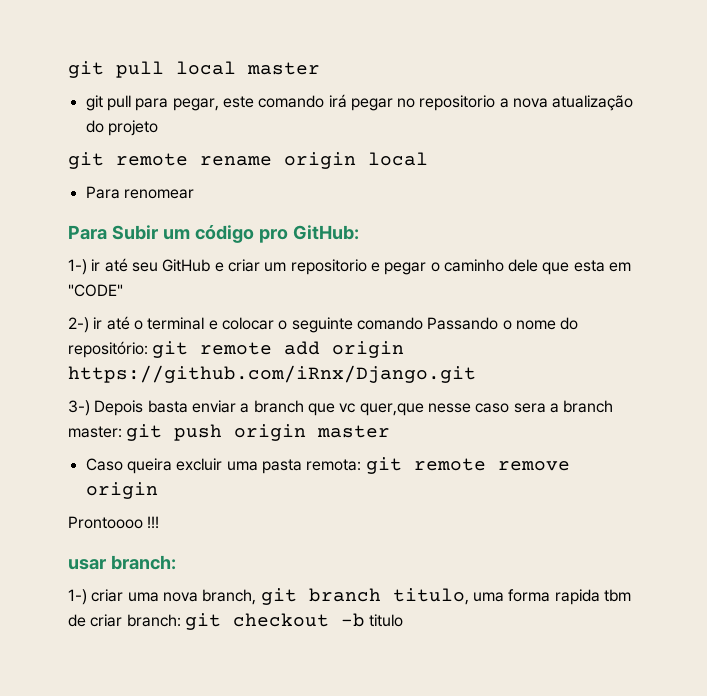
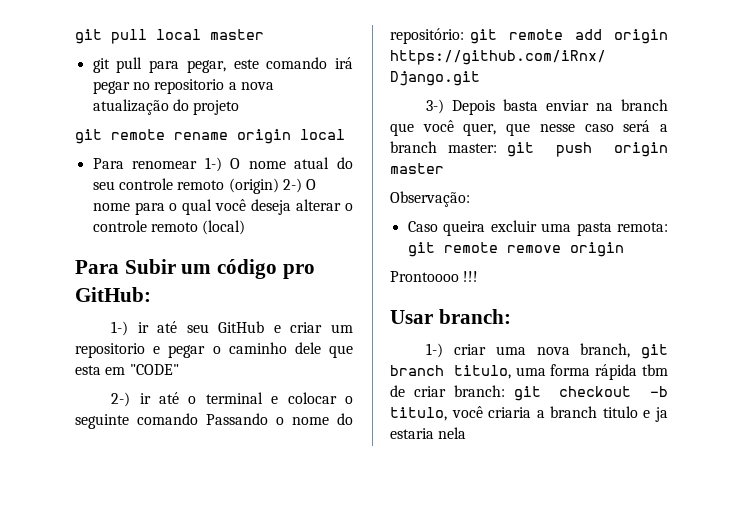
- Para renomear
+ Para renomear 1-) O nome atual do seu controle remoto (origin) 2-) O nome para o qual você deseja alterar o controle remoto (local)
- 3-) Depois basta enviar a branch que vc quer,que nesse caso sera a branch master: git push origin master
+ 3-) Depois basta enviar na branch que você quer, que nesse caso será a branch master: git push origin master
+ Observação:
- usar branch:
+ Usar branch:
- 1-) criar uma nova branch, git branch titulo, uma forma rapida tbm de criar branch: git checkout -b titulo
+ 1-) criar uma nova branch, git branch titulo, uma forma rápida tbm de criar branch: git checkout -b titulo, você criaria a branch titulo e ja estaria nela

